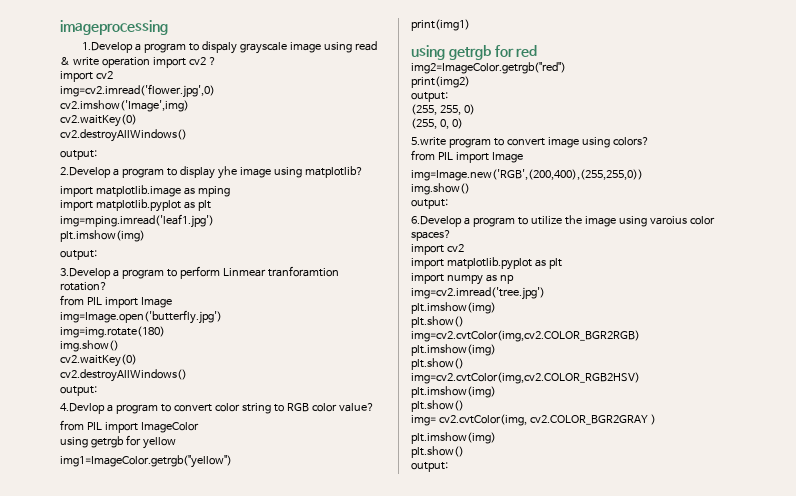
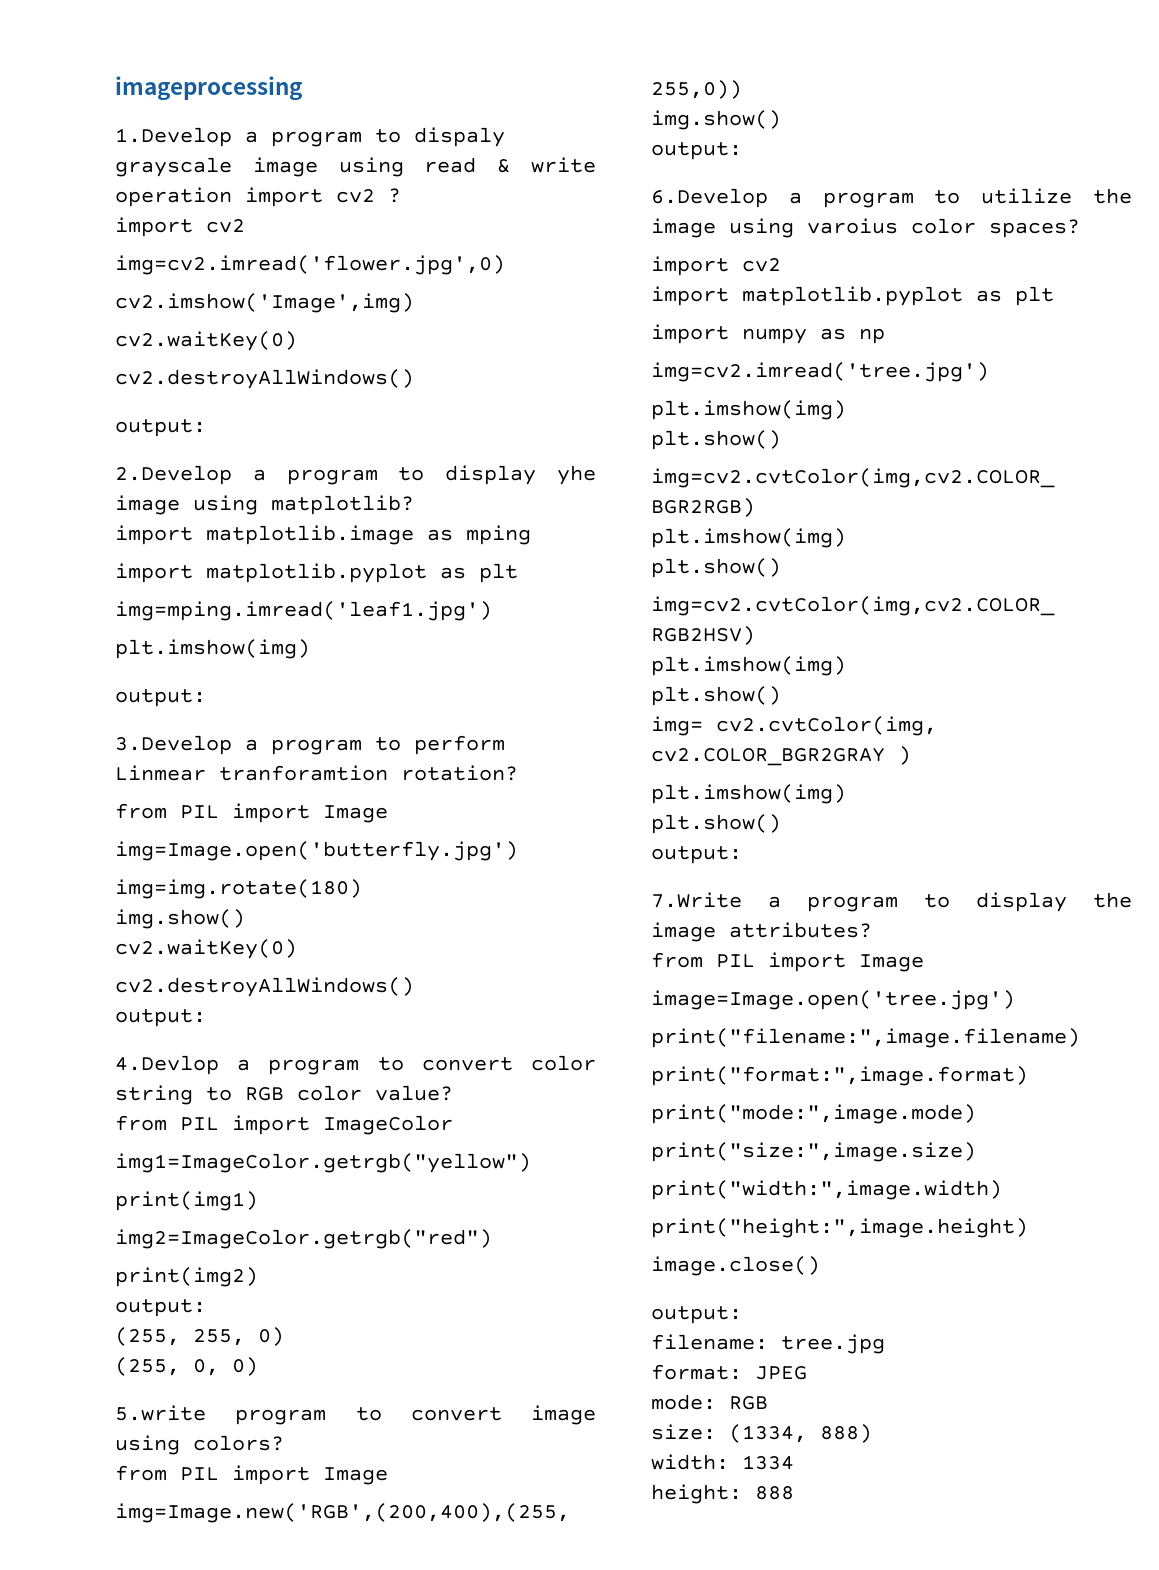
- using getrgb for yellow
  img1=ImageColor.getrgb("yellow")
  print(img1)
- using getrgb for red
+ 7.Write a program to display the image attributes?
+ from PIL import Image
+ image=Image.open('tree.jpg')
+ print("filename:",image.filename)
+ print("format:",image.format)
+ print("mode:",image.mode)
+ print("size:",image.size)
+ print("width:",image.width)
+ print("height:",image.height)
+ image.close()
+ output:
+ filename: tree.jpg
+ format: JPEG
+ mode: RGB
+ size: (1334, 888)
+ width: 1334
+ height: 888

